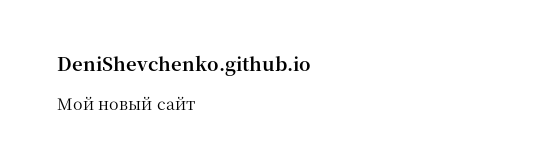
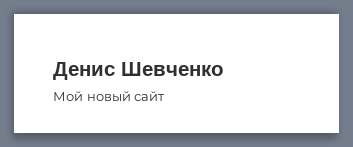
- DeniShevchenko.github.io
+ Денис Шевченко

